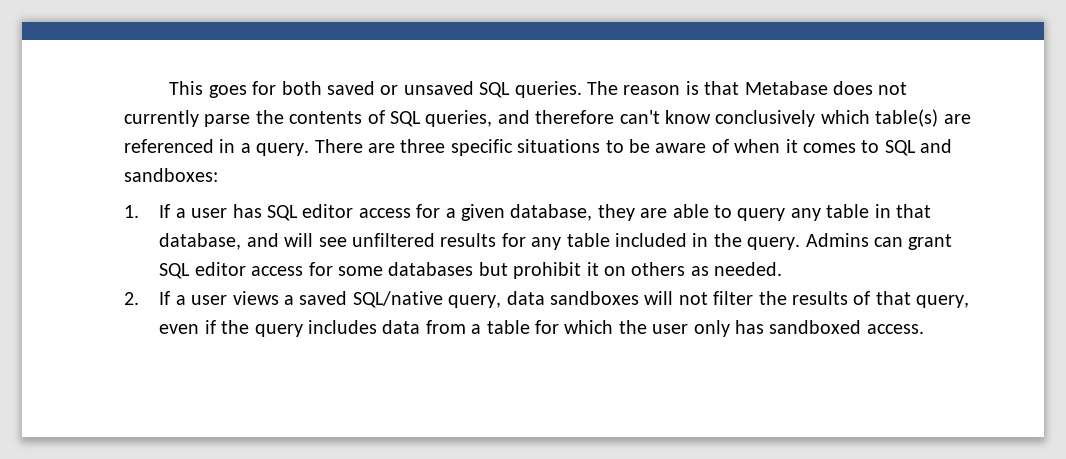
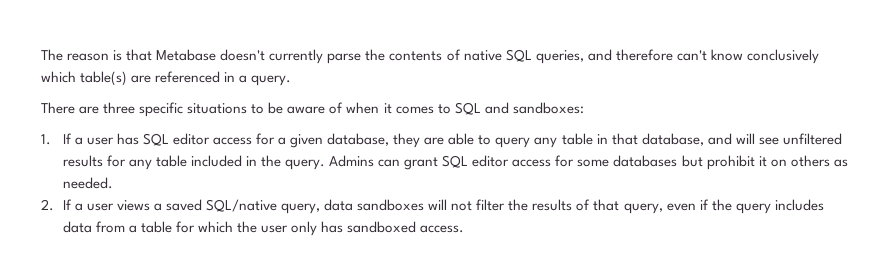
- This goes for both saved or unsaved SQL queries. The reason is that Metabase does not currently parse the contents of SQL queries, and therefore can't know conclusively which table(s) are referenced in a query. There are three specific situations to be aware of when it comes to SQL and sandboxes:
+ The reason is that Metabase doesn't currently parse the contents of native SQL queries, and therefore can't know conclusively which table(s) are referenced in a query.
+ There are three specific situations to be aware of when it comes to SQL and sandboxes:

